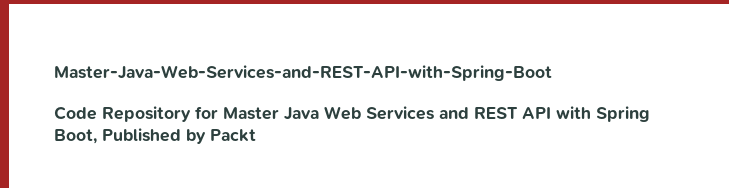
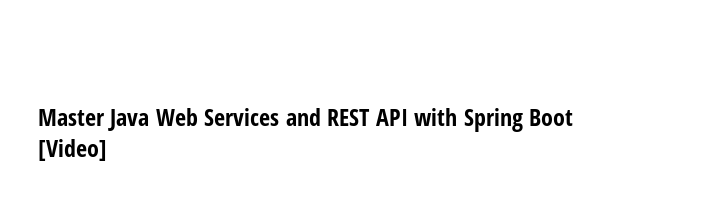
- Master-Java-Web-Services-and-REST-API-with-Spring-Boot
- Code Repository for Master Java Web Services and REST API with Spring Boot, Published by Packt
+ Master Java Web Services and REST API with Spring Boot [Video]

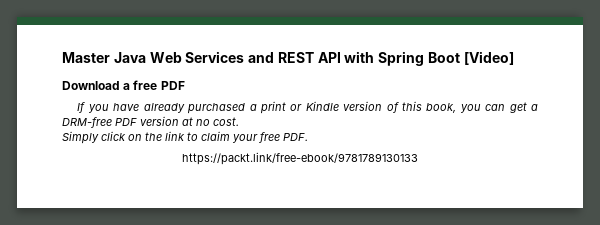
+ Download a free PDF
+ If you have already purchased a print or Kindle version of this book, you can get a DRM-free PDF version at no cost.
+ Simply click on the link to claim your free PDF.
+ https://packt.link/free-ebook/9781789130133

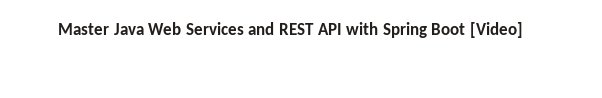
- Download a free PDF
- If you have already purchased a print or Kindle version of this book, you can get a DRM-free PDF version at no cost.
- Simply click on the link to claim your free PDF.
- https://packt.link/free-ebook/9781789130133

